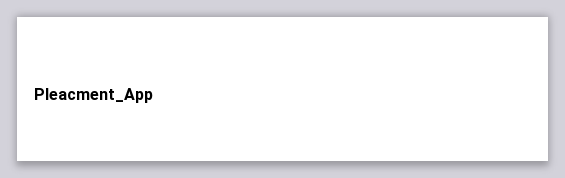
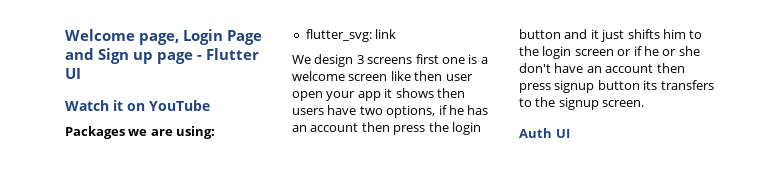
- Pleacment_App
+ Welcome page, Login Page and Sign up page - Flutter UI
+ Watch it on YouTube
+ Packages we are using:
+ flutter_svg: link
+ We design 3 screens first one is a welcome screen like then user open your app it shows then users have two options, if he has an account then press the login button and it just shifts him to the login screen or if he or she don't have an account then press signup button its transfers to the signup screen.
+ Auth UI

